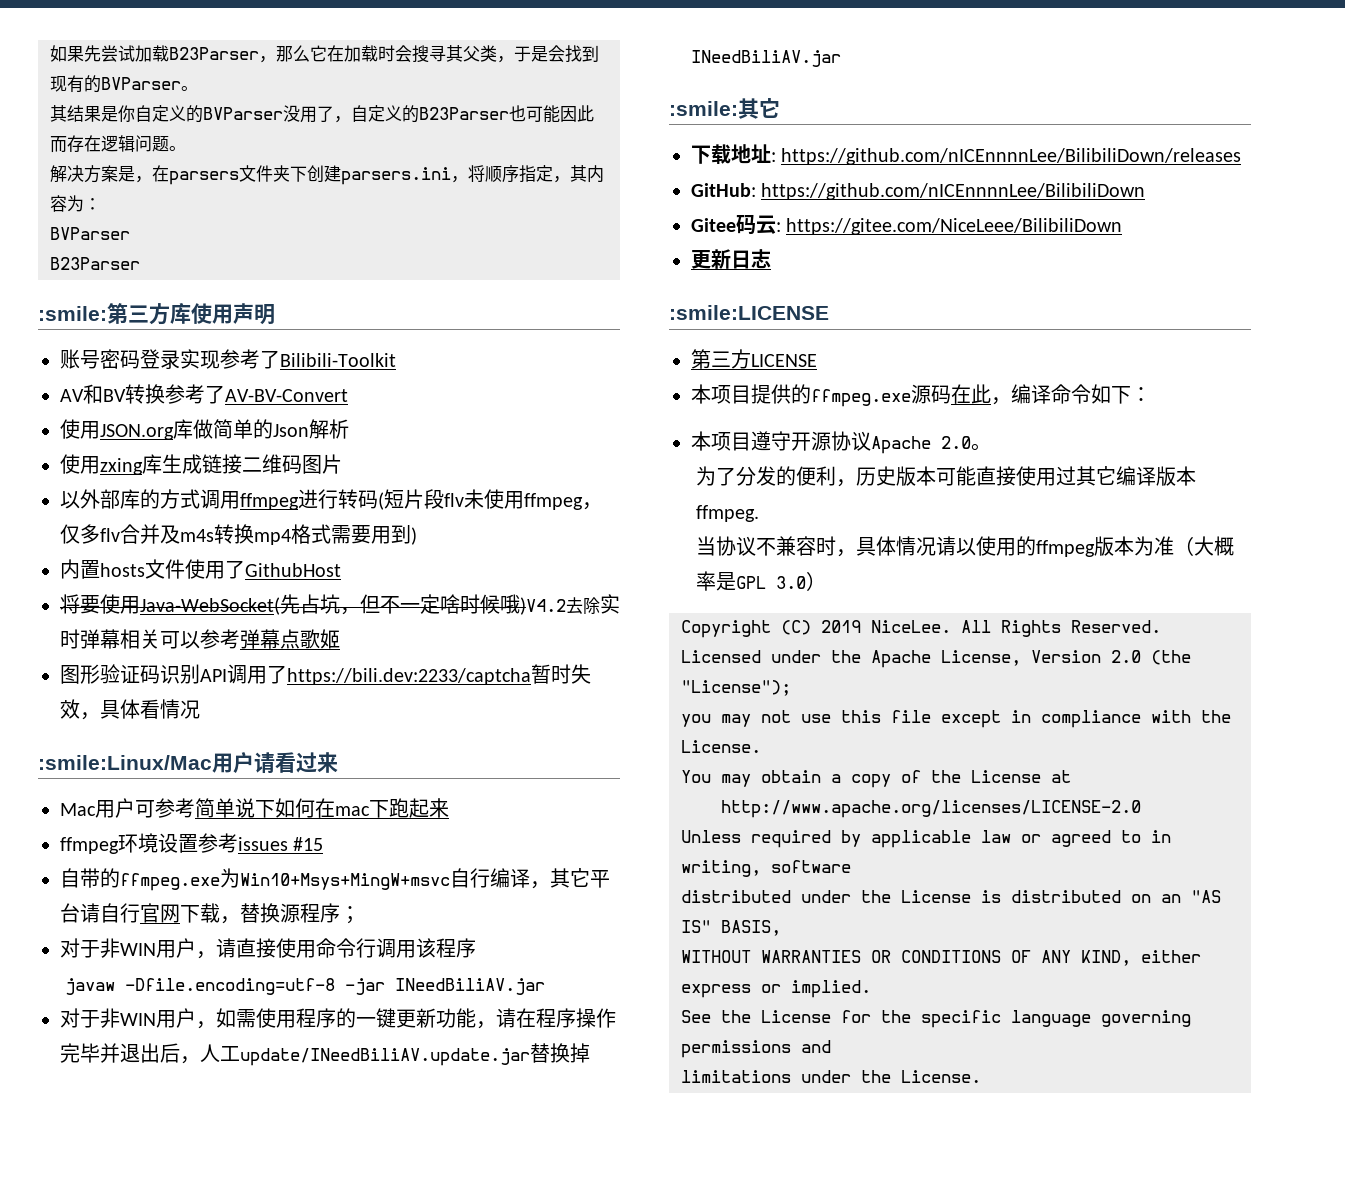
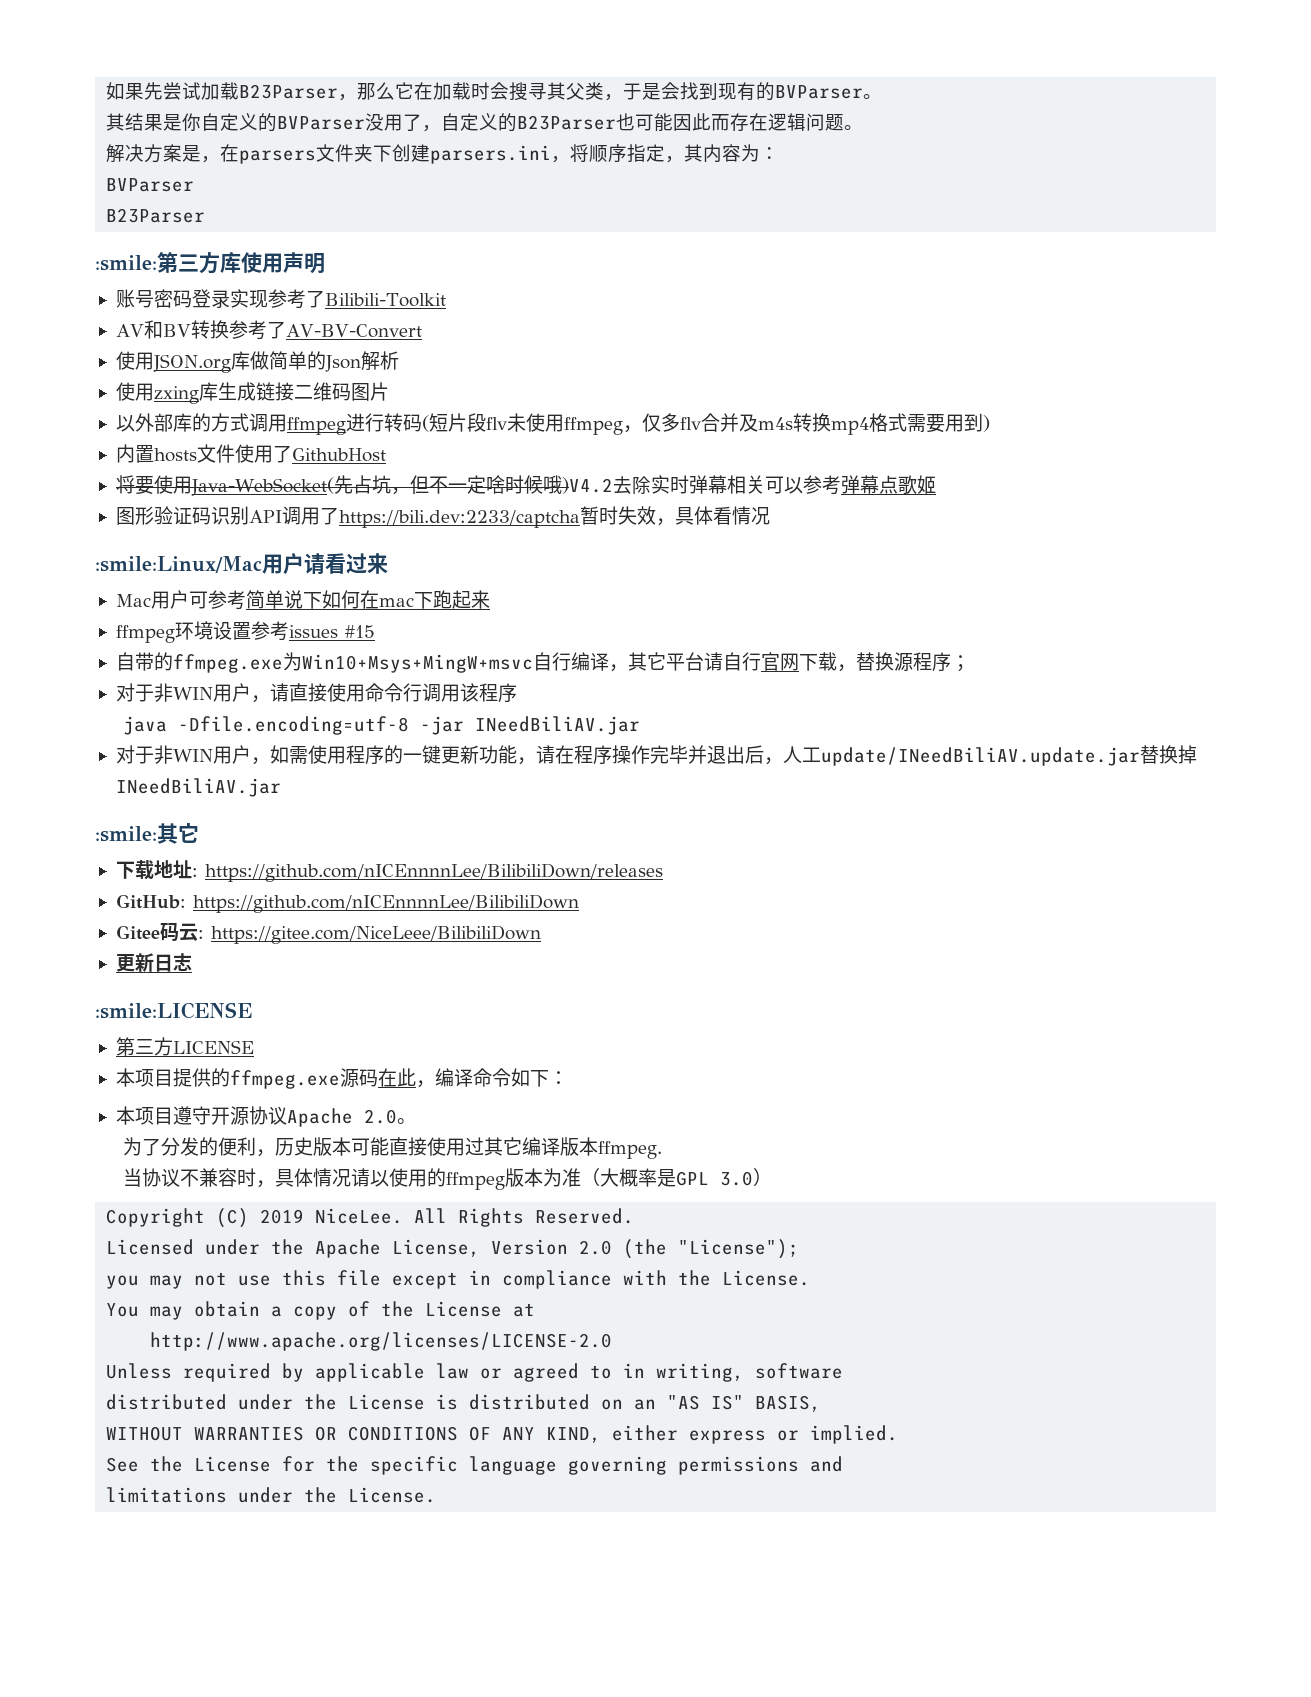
- javaw -Dfile.encoding=utf-8 -jar INeedBiliAV.jar
+ java -Dfile.encoding=utf-8 -jar INeedBiliAV.jar

